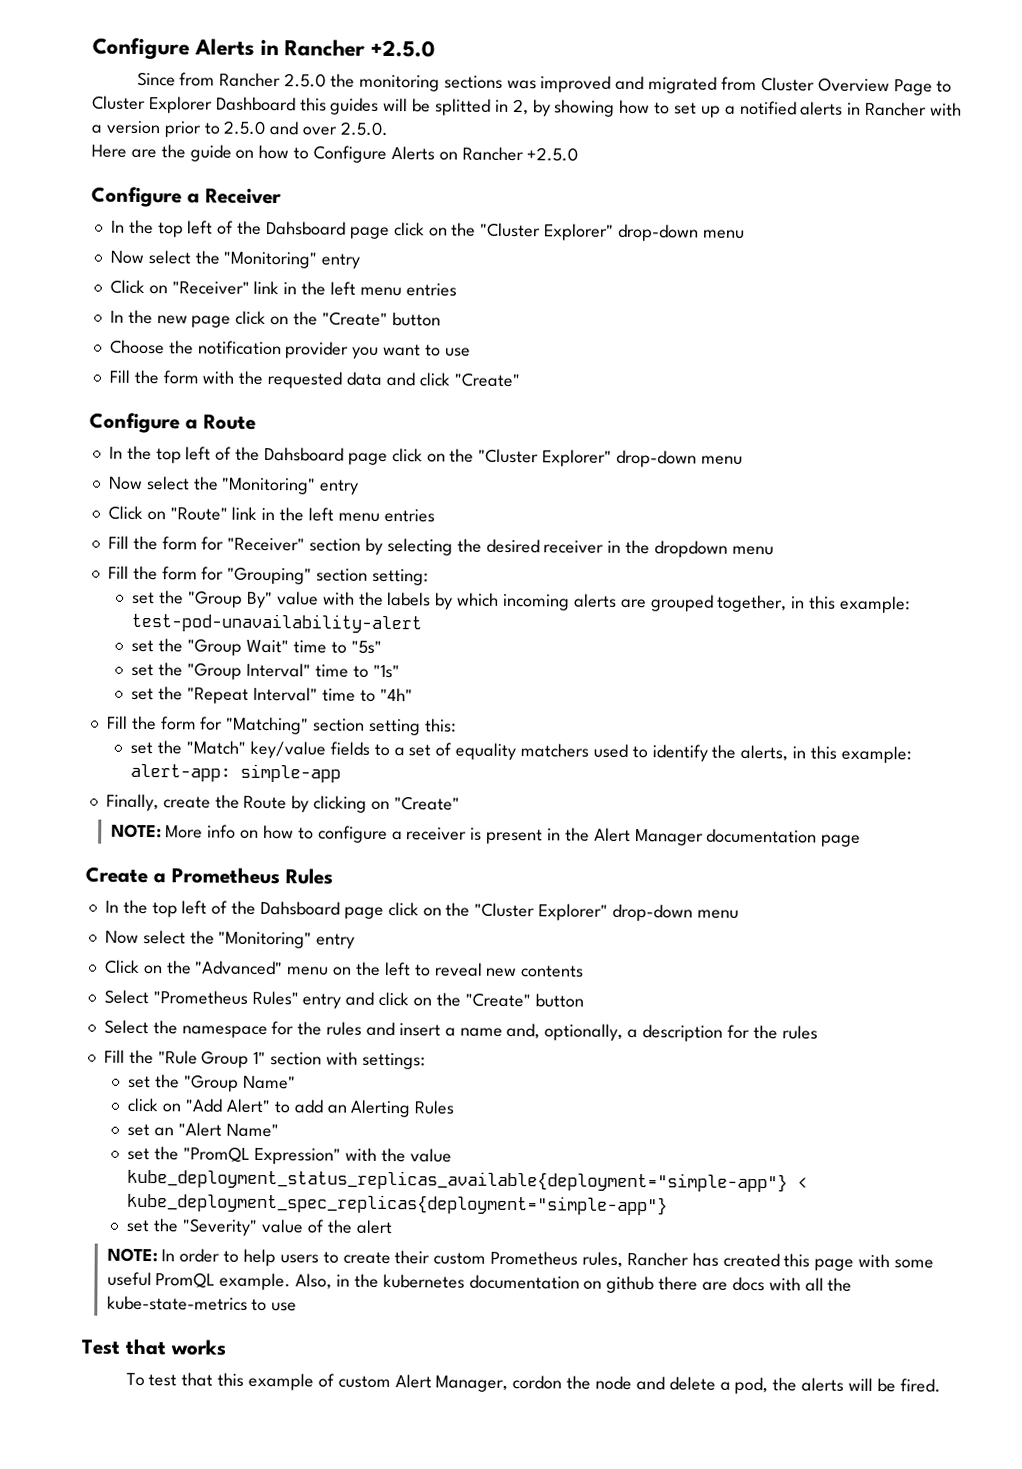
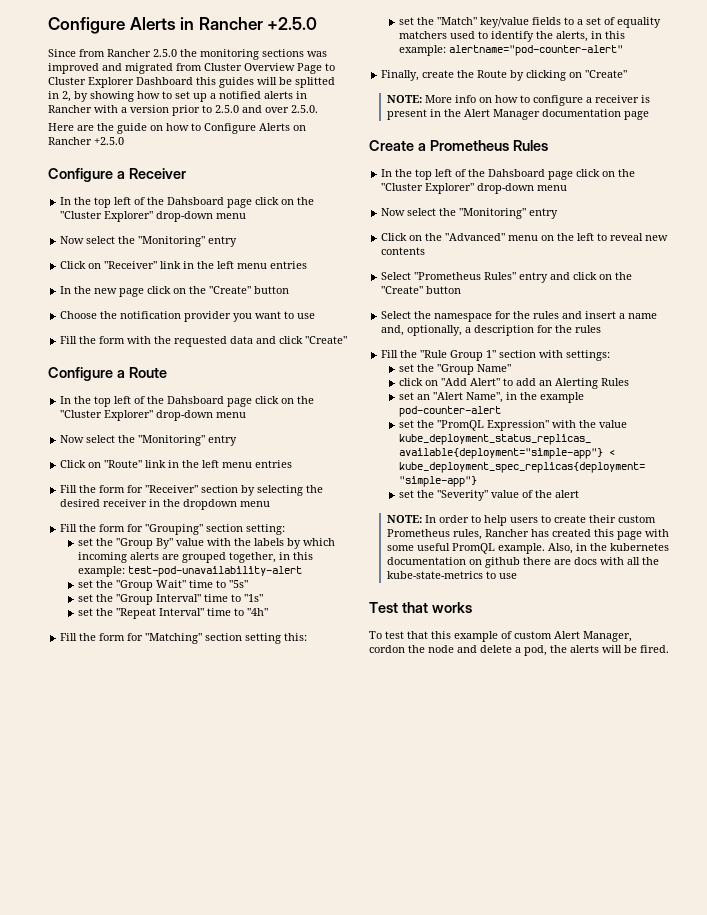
- set the "Match" key/value fields to a set of equality matchers used to identify the alerts, in this example: alert-app: simple-app
+ set the "Match" key/value fields to a set of equality matchers used to identify the alerts, in this example: alertname="pod-counter-alert"
- set an "Alert Name"
+ set an "Alert Name", in the example pod-counter-alert

